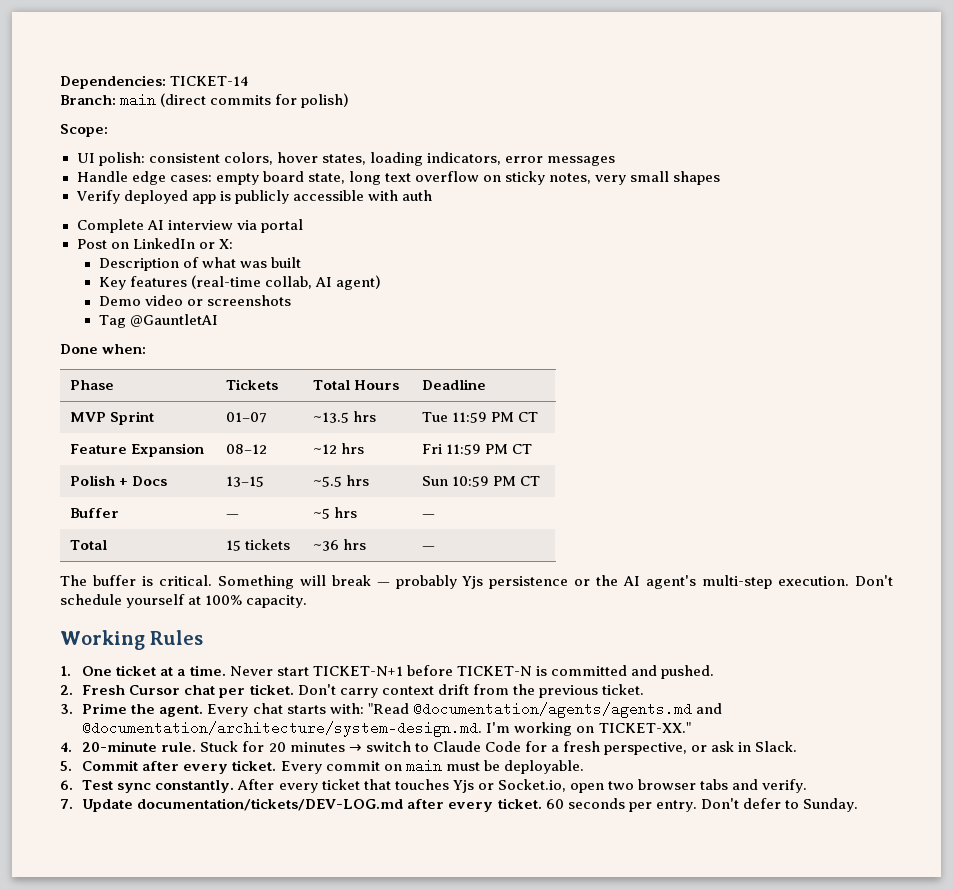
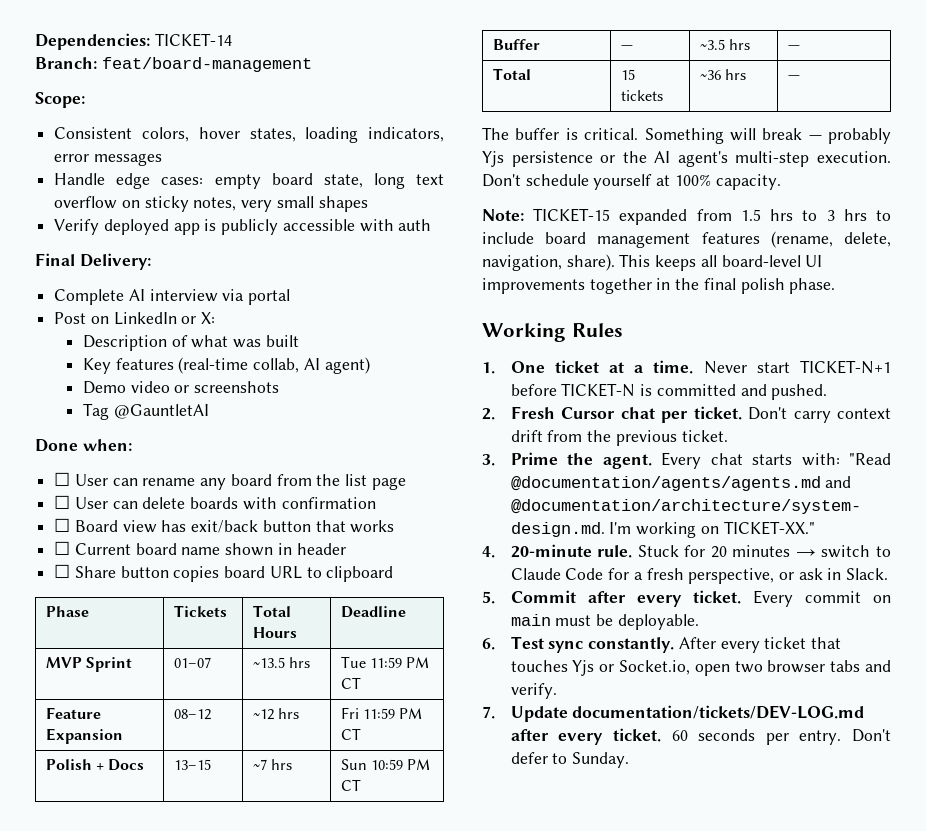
- Branch: main (direct commits for polish)
+ Branch: feat/board-management
  Scope:
- UI polish: consistent colors, hover states, loading indicators, error messages
+ Consistent colors, hover states, loading indicators, error messages
+ Final Delivery:
+ ☐ User can rename any board from the list page
+ ☐ User can delete boards with confirmation
+ ☐ Board view has exit/back button that works
+ ☐ Current board name shown in header
+ ☐ Share button copies board URL to clipboard
- Polish + Docs | 13–15 | ~5.5 hrs | Sun 10:59 PM CT
+ Polish + Docs | 13–15 | ~7 hrs | Sun 10:59 PM CT
- Buffer | — | ~5 hrs | —
+ Buffer | — | ~3.5 hrs | —
+ Note: TICKET-15 expanded from 1.5 hrs to 3 hrs to include board management features (rename, delete, navigation, share). This keeps all board-level UI improvements together in the final polish phase.

